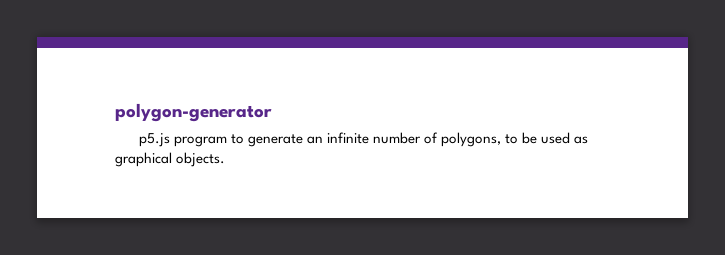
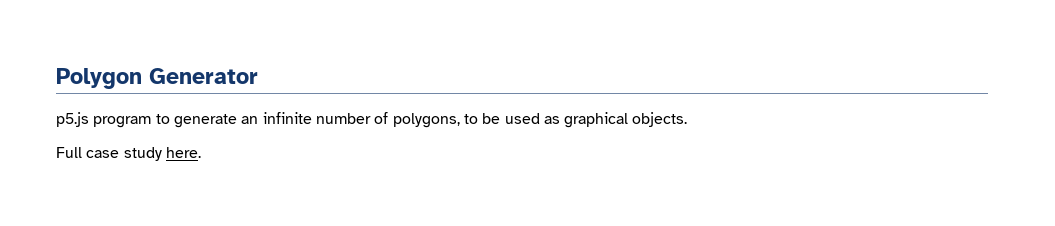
- polygon-generator
+ Polygon Generator
+ Full case study here.

